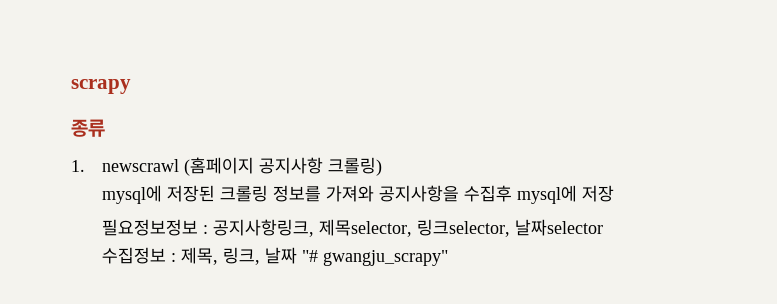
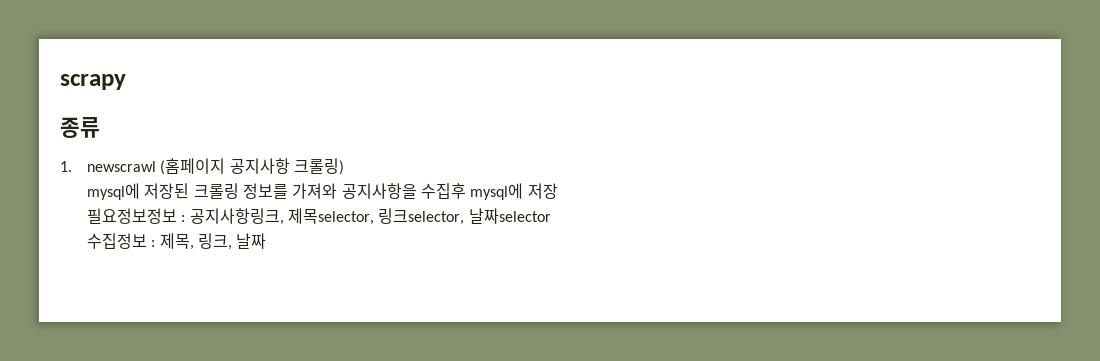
- 수집정보 : 제목, 링크, 날짜 "# gwangju_scrapy"
+ 수집정보 : 제목, 링크, 날짜

